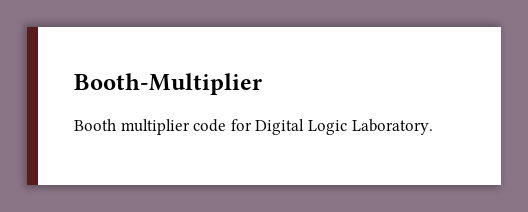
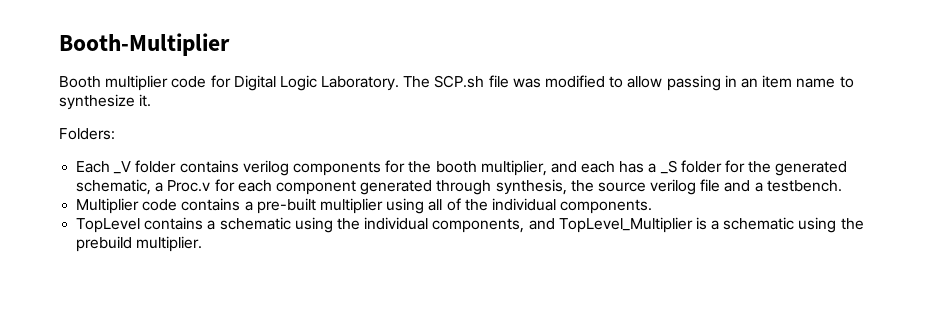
+ The SCP.sh file was modified to allow passing in an item name to synthesize it.
+ Folders:
+ Each _V folder contains verilog components for the booth multiplier, and each has a _S folder for the generated schematic, a Proc.v for each component generated through synthesis, the source verilog file and a testbench.
+ Multiplier code contains a pre-built multiplier using all of the individual components.
+ TopLevel contains a schematic using the individual components, and TopLevel_Multiplier is a schematic using the prebuild multiplier.

